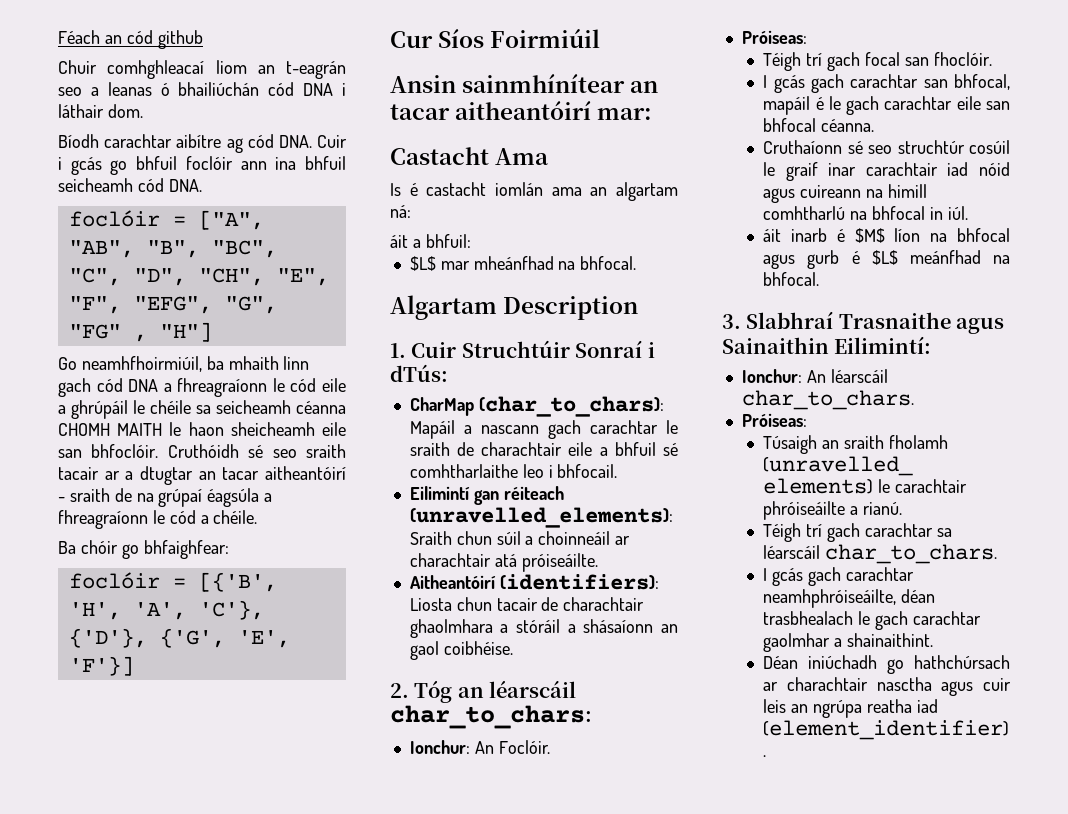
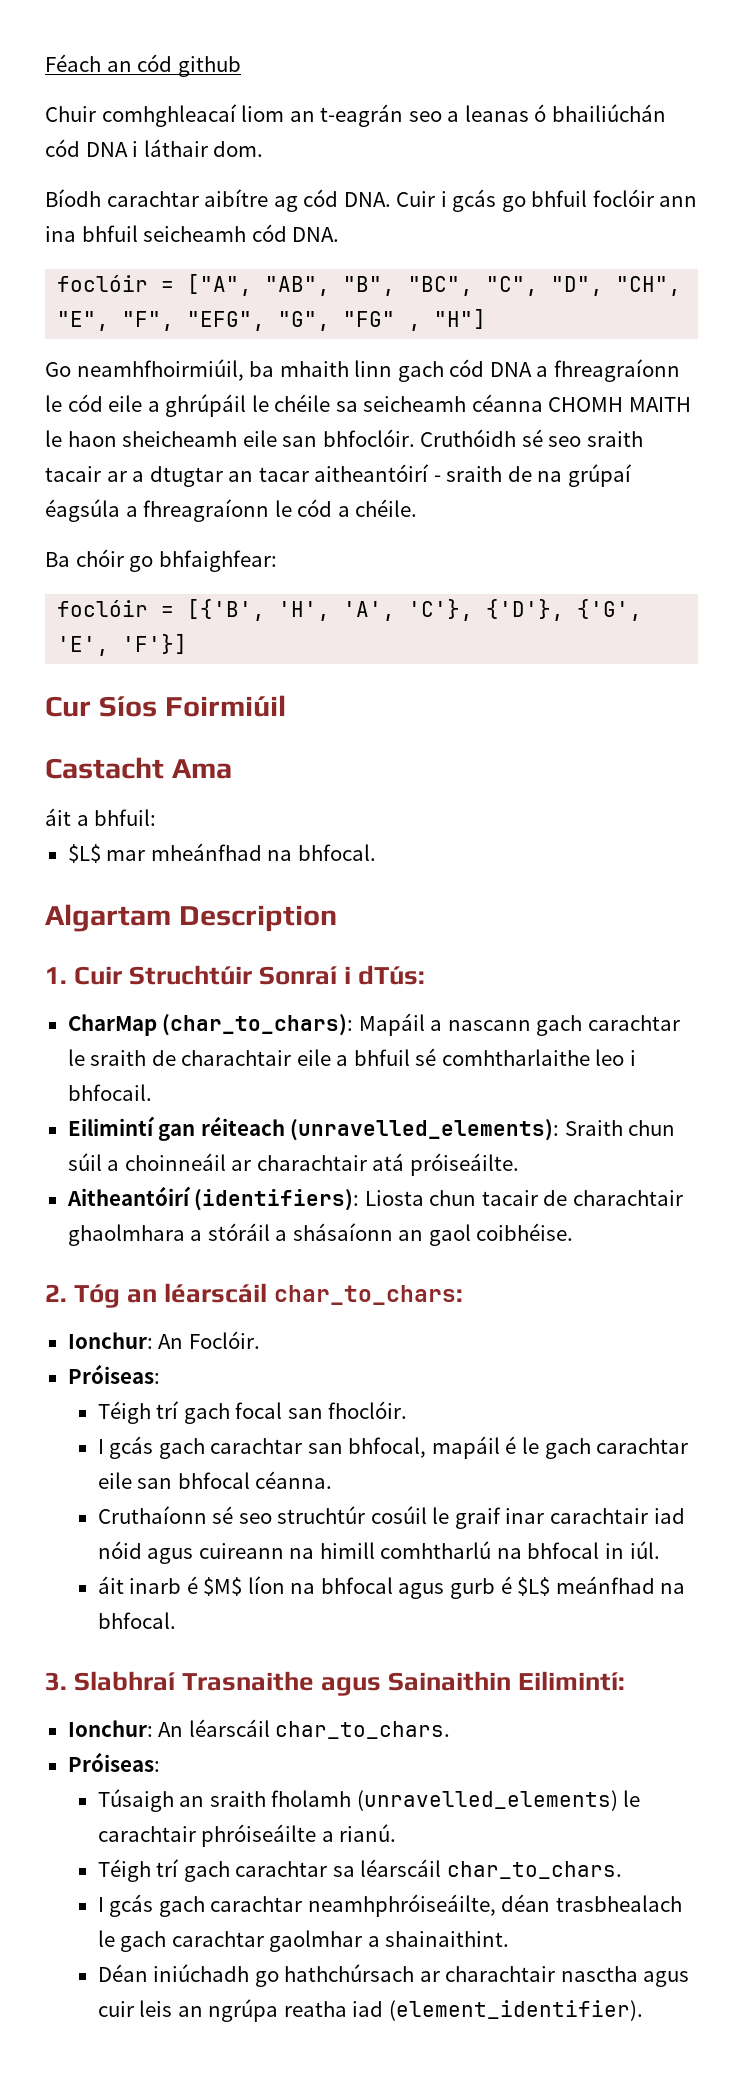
- Ansin sainmhínítear an tacar aitheantóirí mar:
  Castacht Ama
- Is é castacht iomlán ama an algartam ná:

